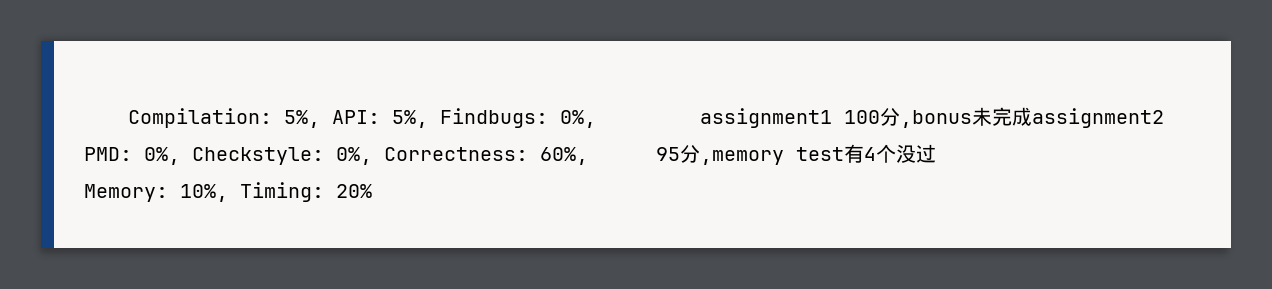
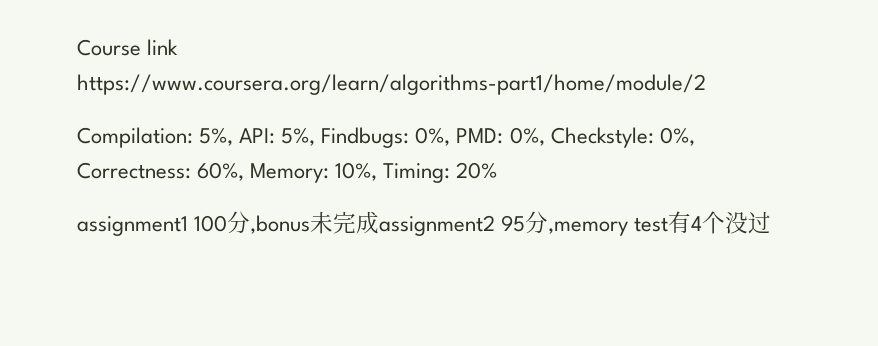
+ Course link https://www.coursera.org/learn/algorithms-part1/home/module/2

